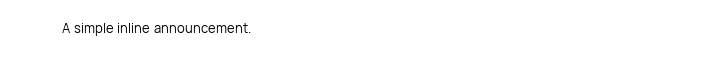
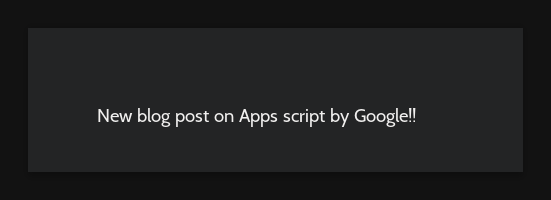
- A simple inline announcement.
+ New blog post on Apps script by Google!!

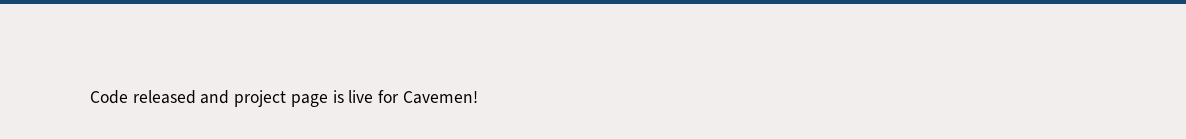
- New blog post on Apps script by Google!!
+ Code released and project page is live for Cavemen!

